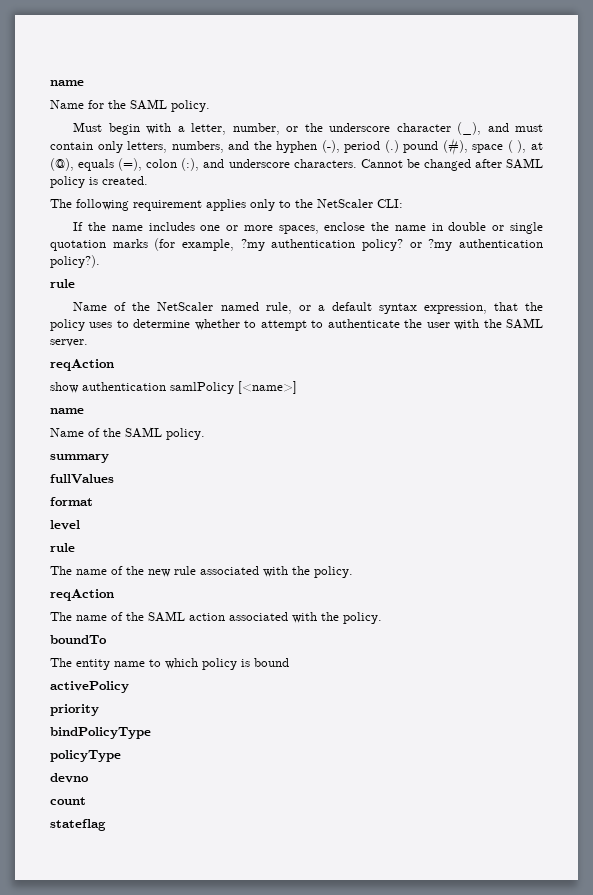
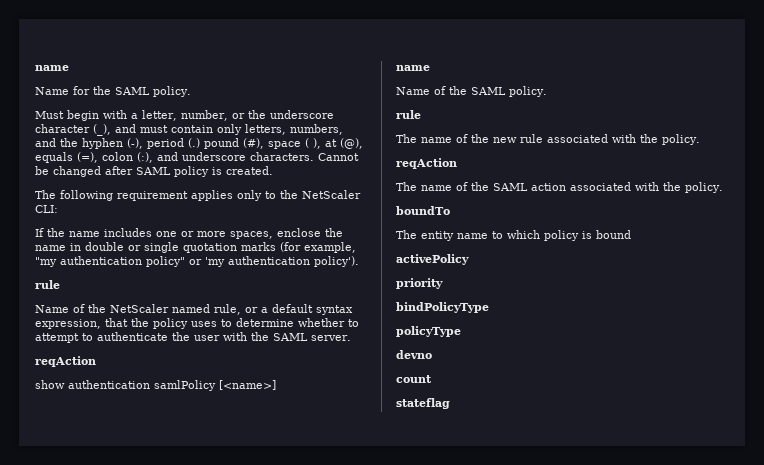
- If the name includes one or more spaces, enclose the name in double or single quotation marks (for example, ?my authentication policy? or ?my authentication policy?).
+ If the name includes one or more spaces, enclose the name in double or single quotation marks (for example, "my authentication policy" or 'my authentication policy').
- summary
- fullValues
- format
- level

